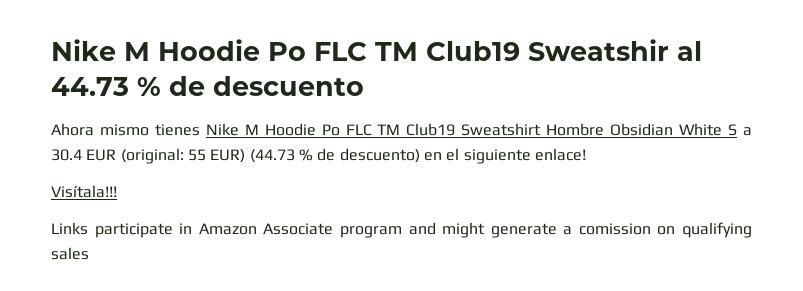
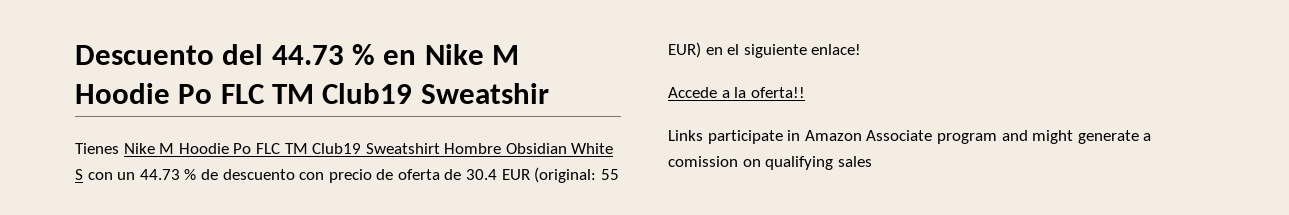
- Nike M Hoodie Po FLC TM Club19 Sweatshir al 44.73 % de descuento
- Ahora mismo tienes Nike M Hoodie Po FLC TM Club19 Sweatshirt Hombre Obsidian White S a 30.4 EUR (original: 55 EUR) (44.73 % de descuento) en el siguiente enlace!
+ Descuento del 44.73 % en Nike M Hoodie Po FLC TM Club19 Sweatshir
+ Tienes Nike M Hoodie Po FLC TM Club19 Sweatshirt Hombre Obsidian White S con un 44.73 % de descuento con precio de oferta de 30.4 EUR (original: 55 EUR) en el siguiente enlace!
- Visítala!!!
+ Accede a la oferta!!

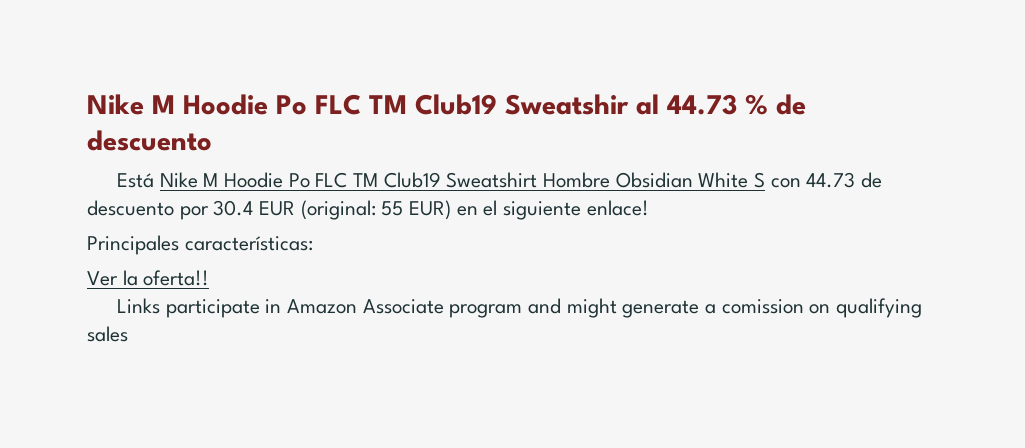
- Descuento del 44.73 % en Nike M Hoodie Po FLC TM Club19 Sweatshir
- Tienes Nike M Hoodie Po FLC TM Club19 Sweatshirt Hombre Obsidian White S con un 44.73 % de descuento con precio de oferta de 30.4 EUR (original: 55 EUR) en el siguiente enlace!
+ Nike M Hoodie Po FLC TM Club19 Sweatshir al 44.73 % de descuento
+ Está Nike M Hoodie Po FLC TM Club19 Sweatshirt Hombre Obsidian White S con 44.73 de descuento por 30.4 EUR (original: 55 EUR) en el siguiente enlace!
- Accede a la oferta!!
+ Principales características:
+ Ver la oferta!!

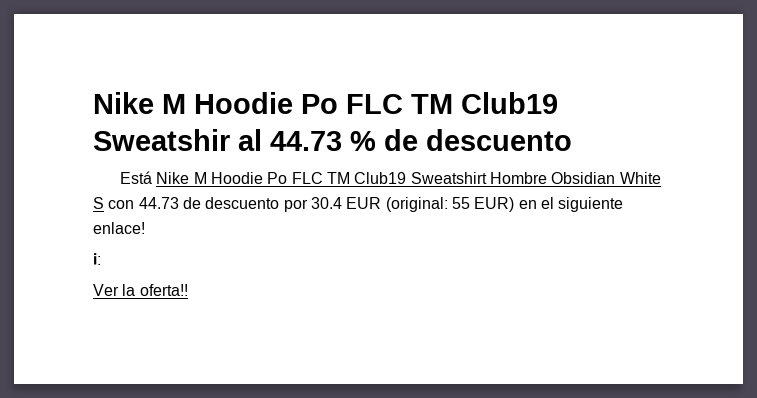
- Principales características:
+ ℹ:
- Links participate in Amazon Associate program and might generate a comission on qualifying sales

